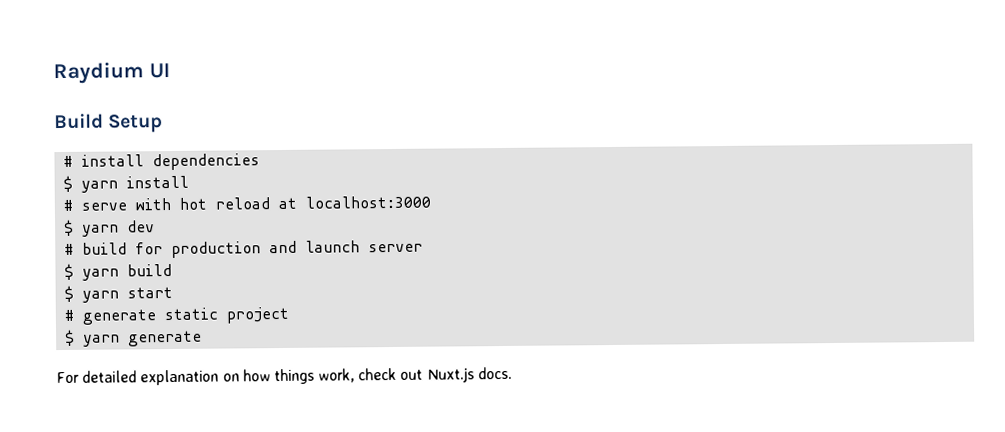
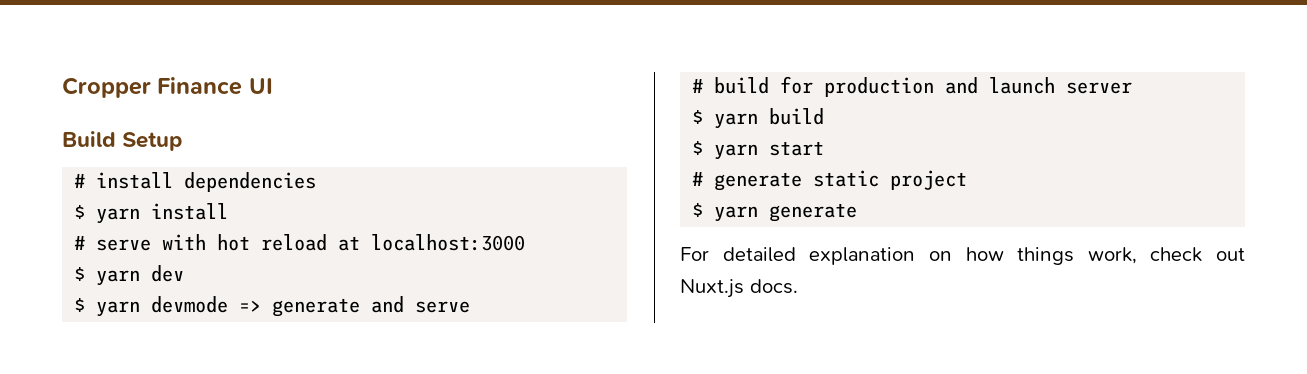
- Raydium UI
+ Cropper Finance UI
+ $ yarn devmode => generate and serve

